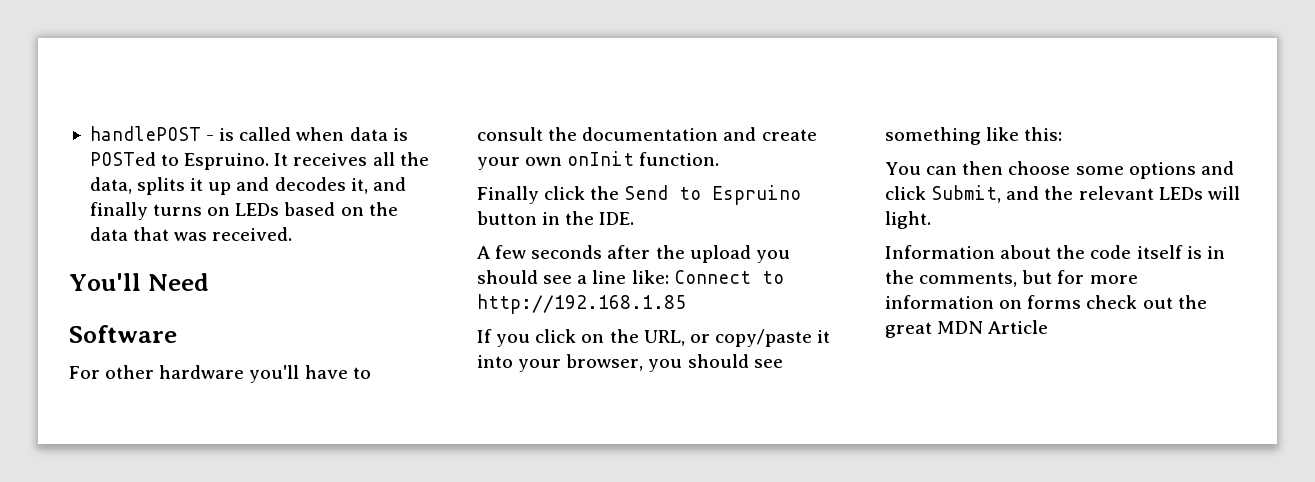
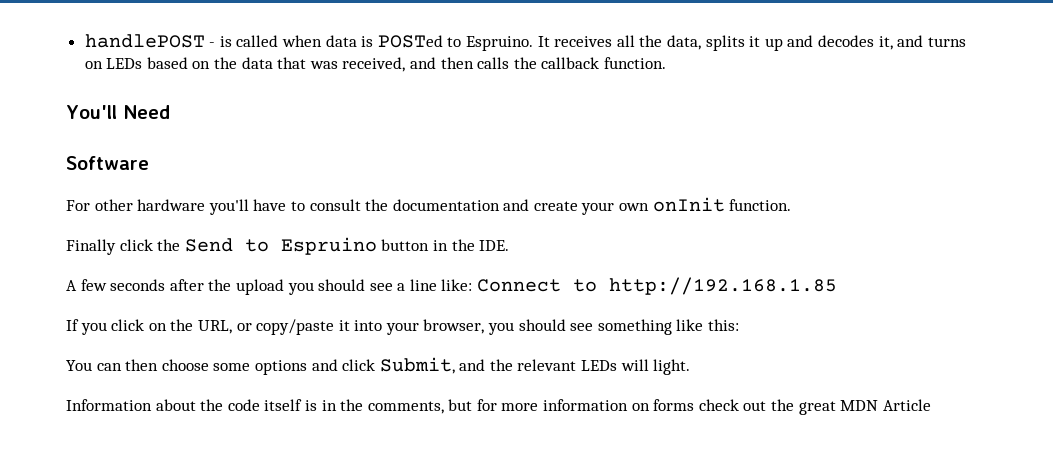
- It receives all the data, splits it up and decodes it, and finally turns on LEDs based on the data that was received.
+ It receives all the data, splits it up and decodes it, and turns on LEDs based on the data that was received, and then calls the callback function.

